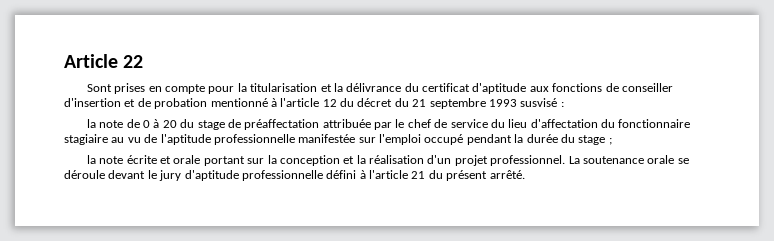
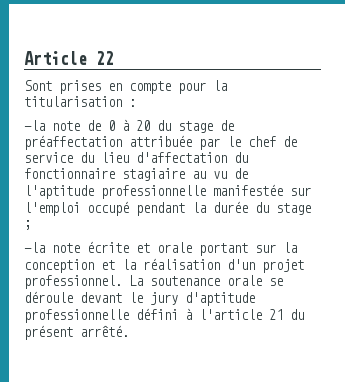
- Sont prises en compte pour la titularisation et la délivrance du certificat d'aptitude aux fonctions de conseiller d'insertion et de probation mentionné à l'article 12 du décret du 21 septembre 1993 susvisé :
+ Sont prises en compte pour la titularisation :
- la note de 0 à 20 du stage de préaffectation attribuée par le chef de service du lieu d'affectation du fonctionnaire stagiaire au vu de l'aptitude professionnelle manifestée sur l'emploi occupé pendant la durée du stage ;
+ -la note de 0 à 20 du stage de préaffectation attribuée par le chef de service du lieu d'affectation du fonctionnaire stagiaire au vu de l'aptitude professionnelle manifestée sur l'emploi occupé pendant la durée du stage ;
- la note écrite et orale portant sur la conception et la réalisation d'un projet professionnel.
+ -la note écrite et orale portant sur la conception et la réalisation d'un projet professionnel.

